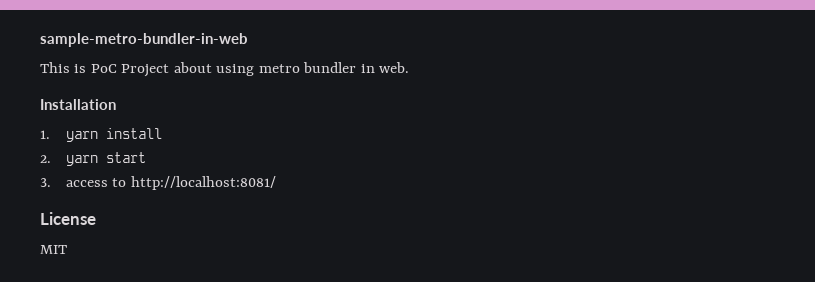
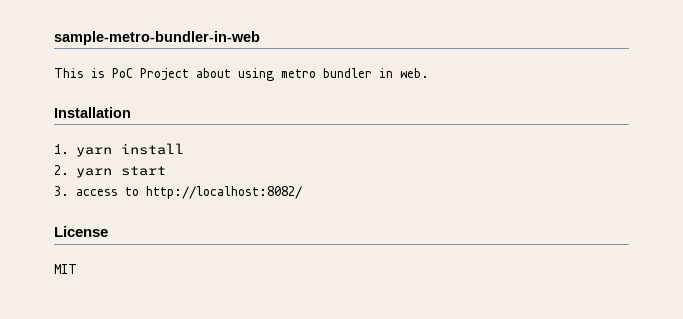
- 3. access to http://localhost:8081/
+ 3. access to http://localhost:8082/

